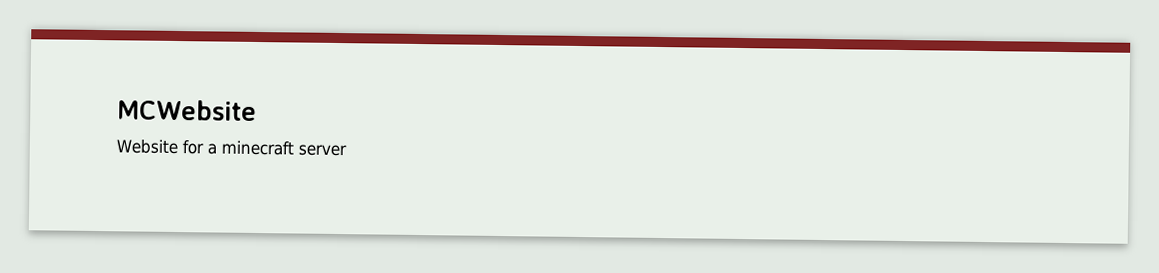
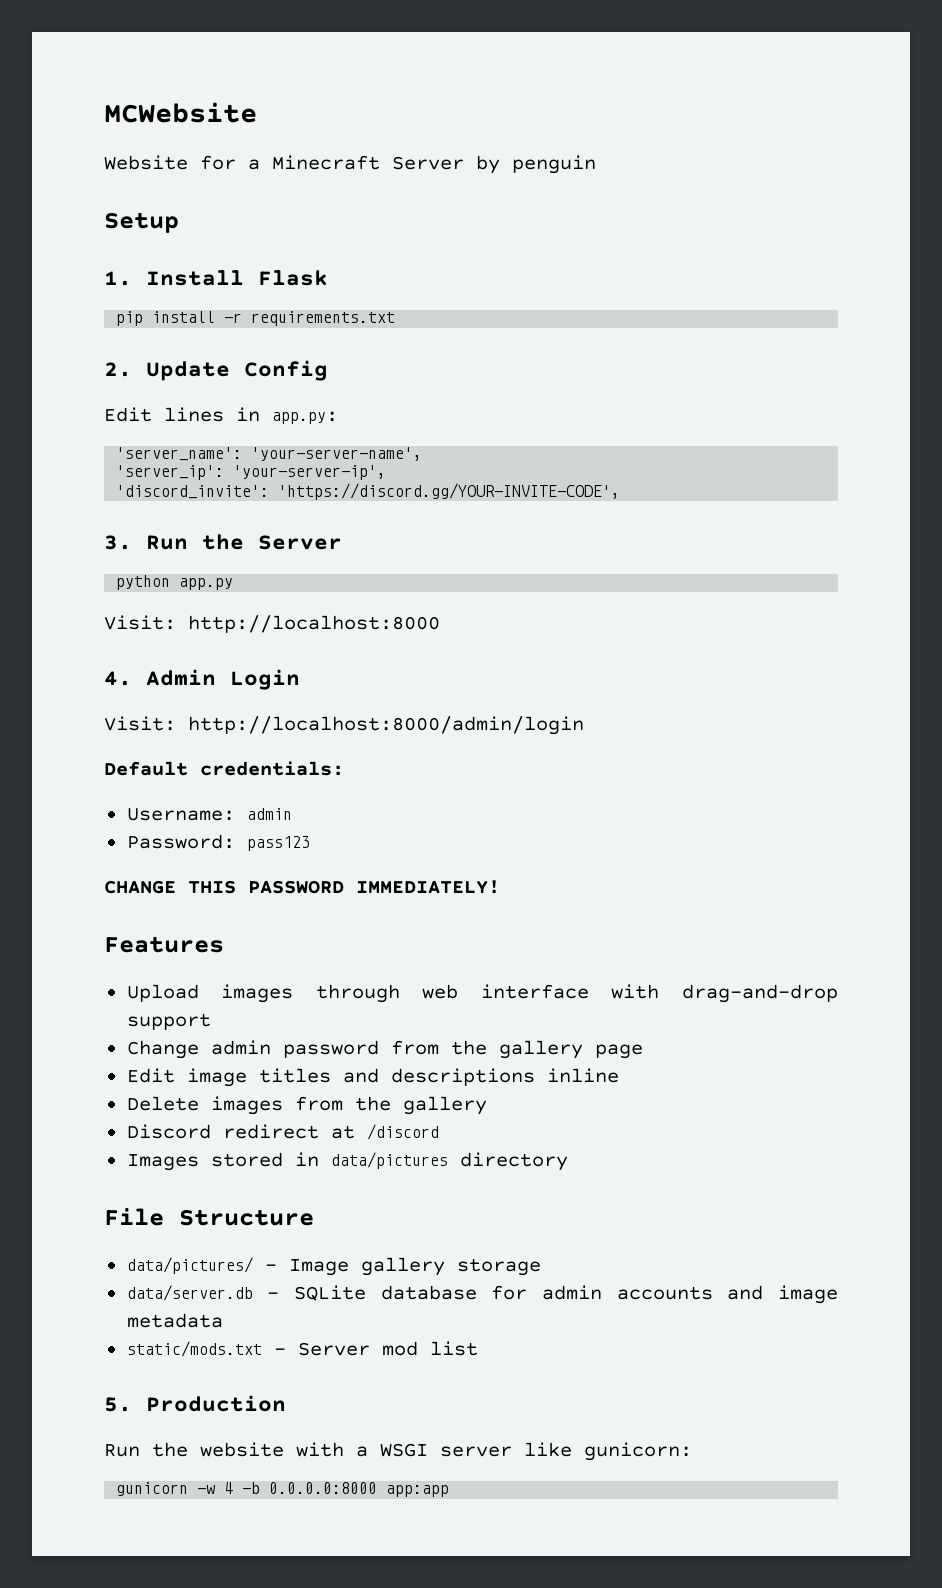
- Website for a minecraft server
+ Website for a Minecraft Server by penguin
+ Setup
+ 1. Install Flask
+ pip install -r requirements.txt
+ 2. Update Config
+ Edit lines in app.py:
+ 'server_name': 'your-server-name',
+ 'server_ip': 'your-server-ip',
+ 'discord_invite': 'https://discord.gg/YOUR-INVITE-CODE',
+ 3. Run the Server
+ python app.py
+ Visit: http://localhost:8000
+ 4. Admin Login
+ Visit: http://localhost:8000/admin/login
+ Default credentials:
+ Username: admin
+ Password: pass123
+ CHANGE THIS PASSWORD IMMEDIATELY!
+ Features
+ Upload images through web interface with drag-and-drop support
+ Change admin password from the gallery page
+ Edit image titles and descriptions inline
+ Delete images from the gallery
+ Discord redirect at /discord
+ Images stored in data/pictures directory
+ File Structure
+ data/pictures/ - Image gallery storage
+ data/server.db - SQLite database for admin accounts and image metadata
+ static/mods.txt - Server mod list
+ 5. Production
+ Run the website with a WSGI server like gunicorn:
+ gunicorn -w 4 -b 0.0.0.0:8000 app:app

